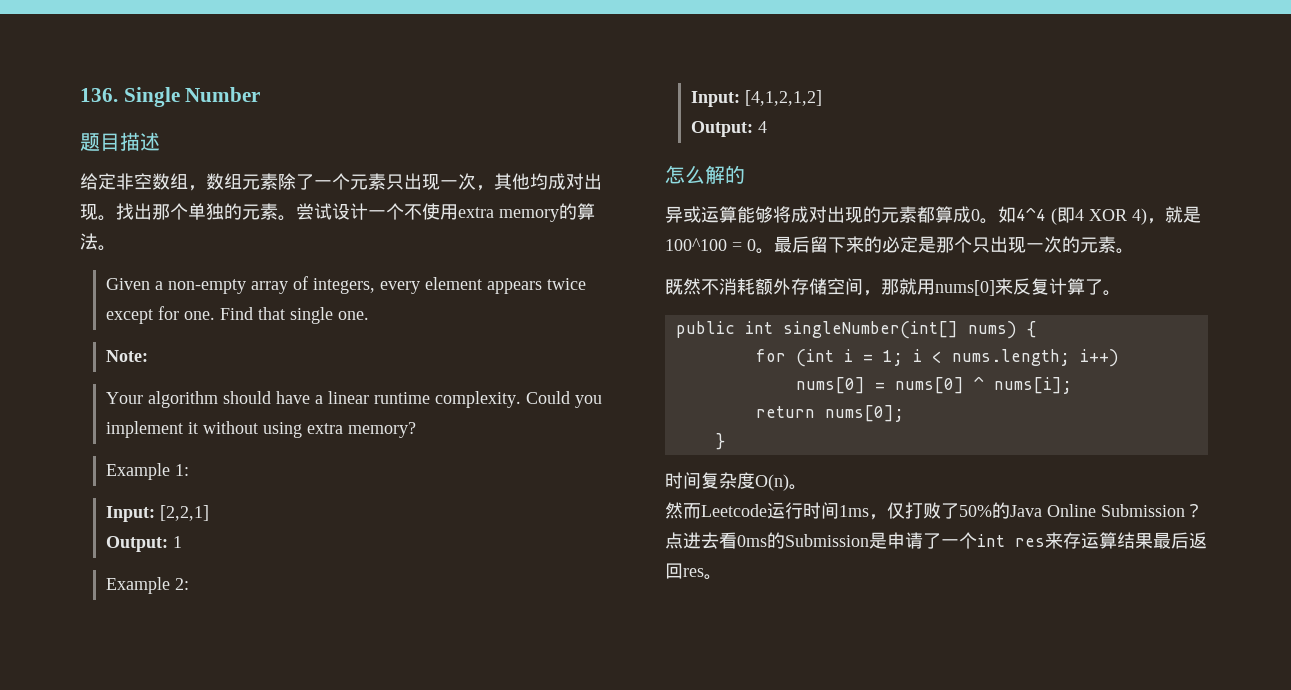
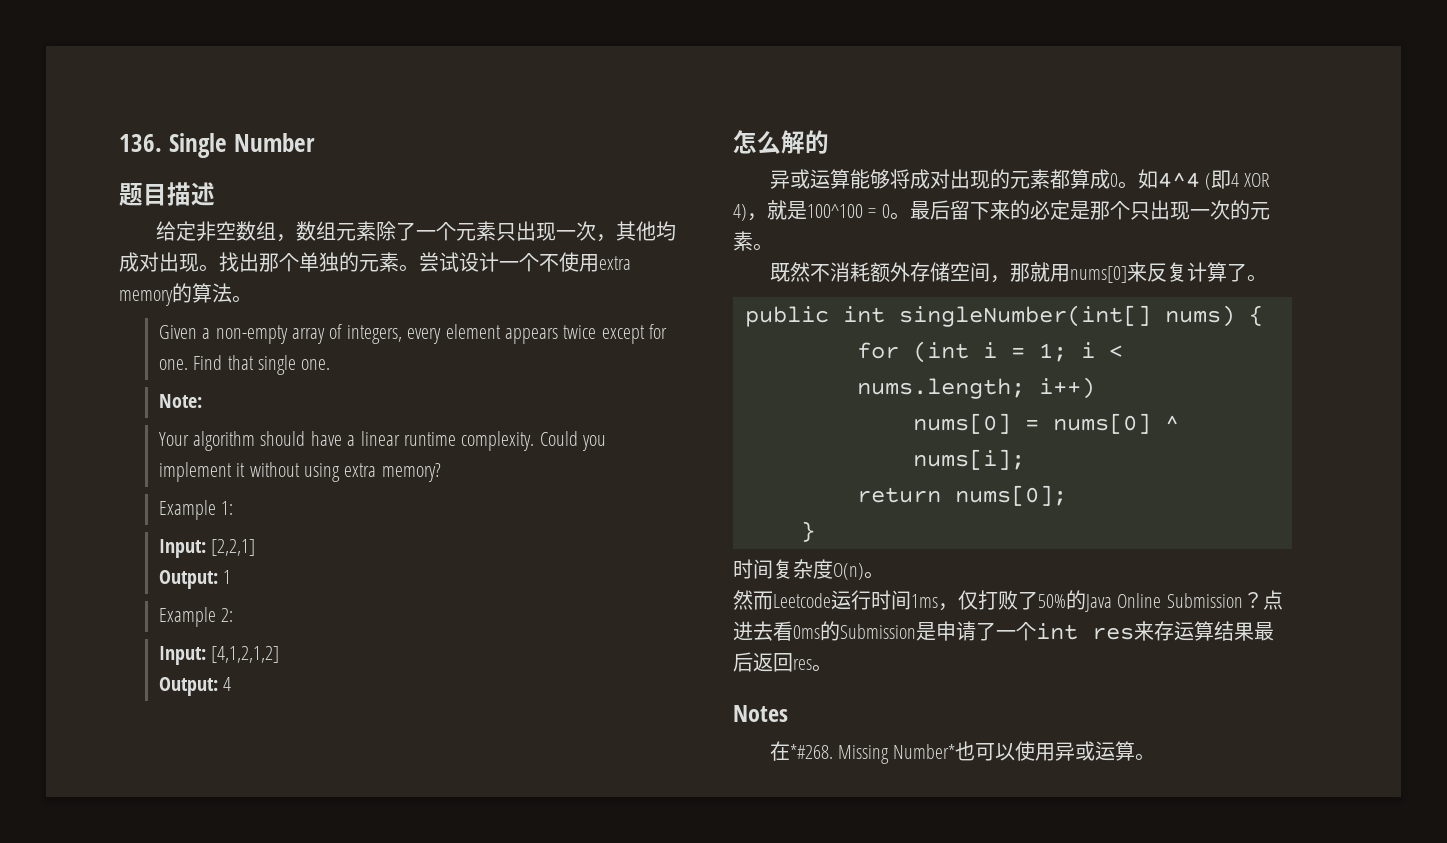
+ Notes
+ 在*#268. Missing Number*也可以使用异或运算。

